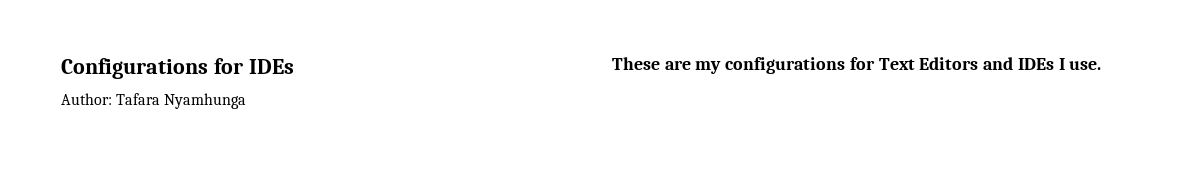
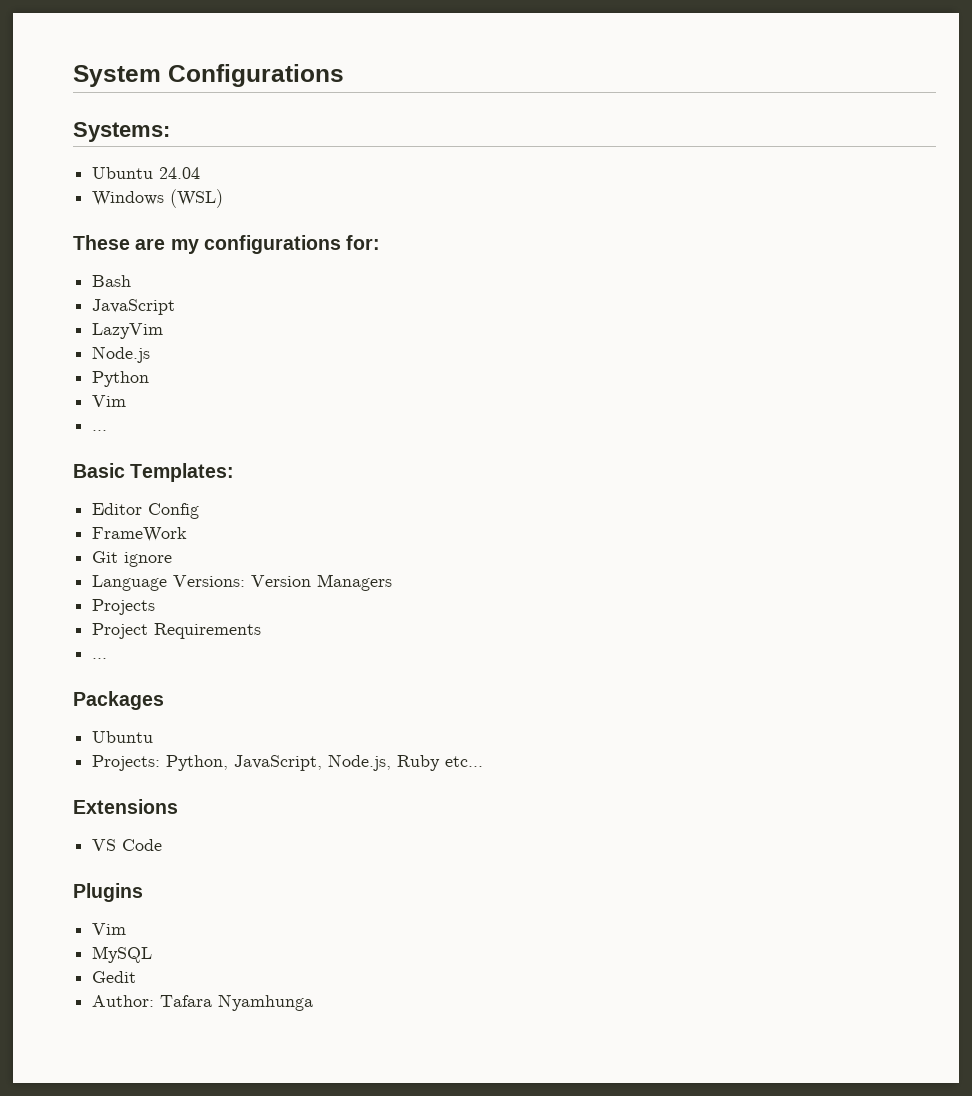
- Configurations for IDEs
- Author: Tafara Nyamhunga
+ System Configurations
+ Systems:
+ Ubuntu 24.04
+ Windows (WSL)
- These are my configurations for Text Editors and IDEs I use.
+ These are my configurations for:
+ Bash
+ JavaScript
+ LazyVim
+ Node.js
+ Python
+ Vim
+ ...
+ Basic Templates:
+ Editor Config
+ FrameWork
+ Git ignore
+ Language Versions: Version Managers
+ Projects
+ Project Requirements
+ ...
+ Packages
+ Ubuntu
+ Projects: Python, JavaScript, Node.js, Ruby etc...
+ Extensions
+ VS Code
+ Plugins
+ Vim
+ MySQL
+ Gedit
+ Author: Tafara Nyamhunga

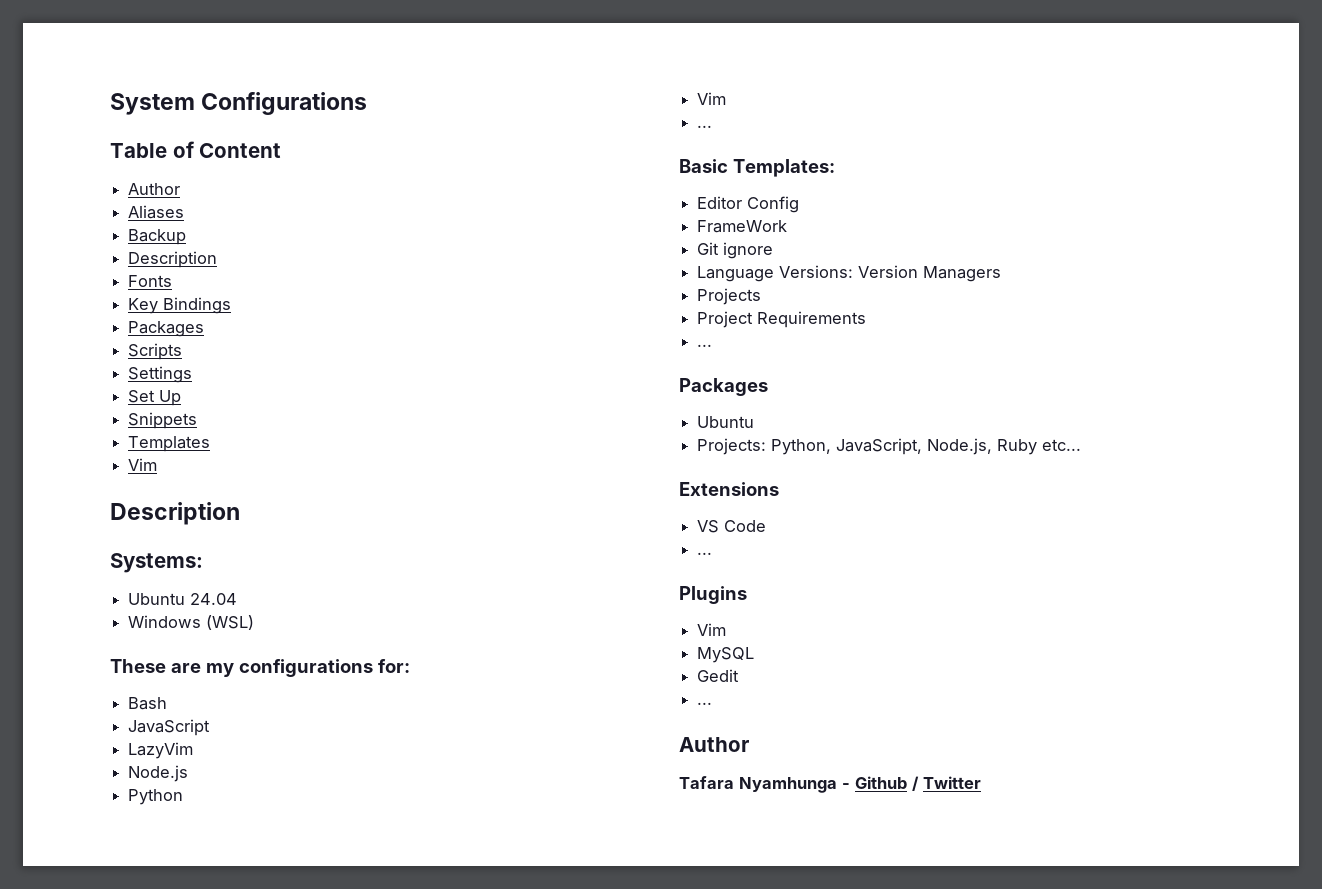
+ Table of Content
+ Author
+ Aliases
+ Backup
+ Description
+ Fonts
+ Key Bindings
+ Packages
+ Scripts
+ Settings
+ Set Up
+ Snippets
+ Templates
+ Vim
+ Description
  VS Code
+ ...
  Gedit
- Author: Tafara Nyamhunga
+ ...
+ Author
+ Tafara Nyamhunga - Github / Twitter

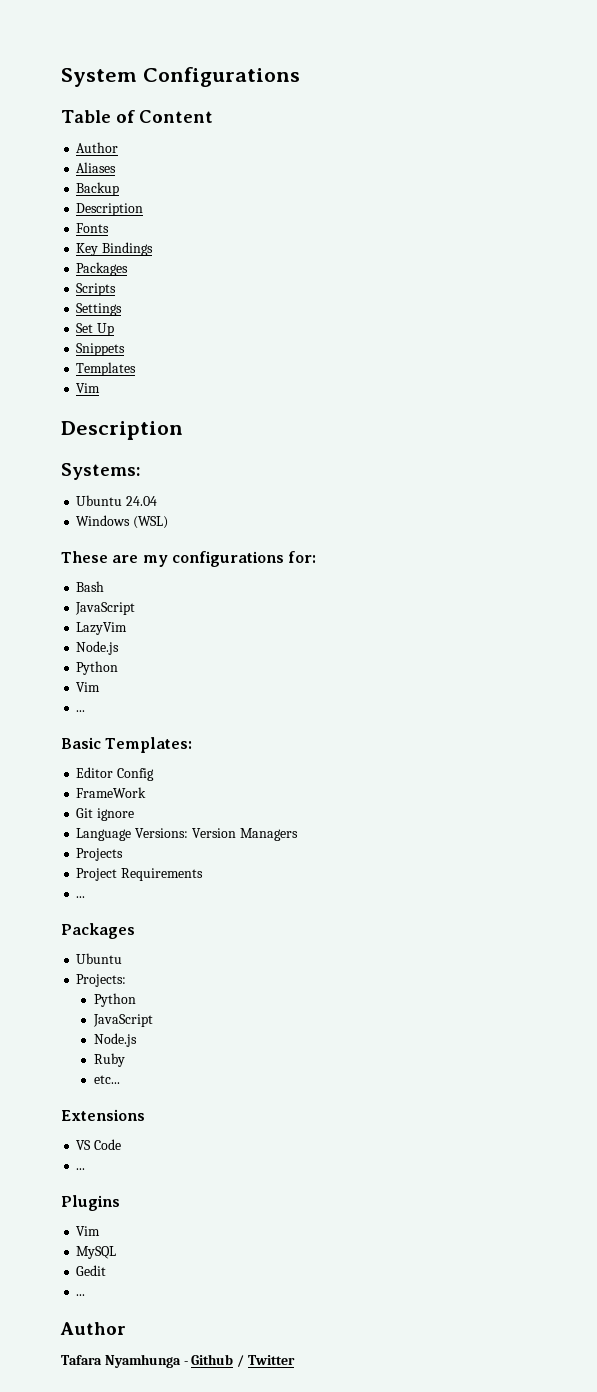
- Projects: Python, JavaScript, Node.js, Ruby etc...
+ Projects:
+ Python
+ JavaScript
+ Node.js
+ Ruby
+ etc...

